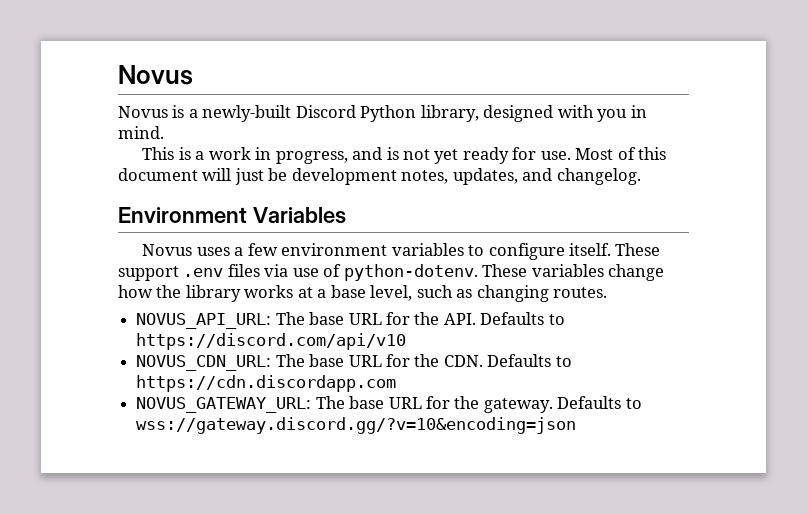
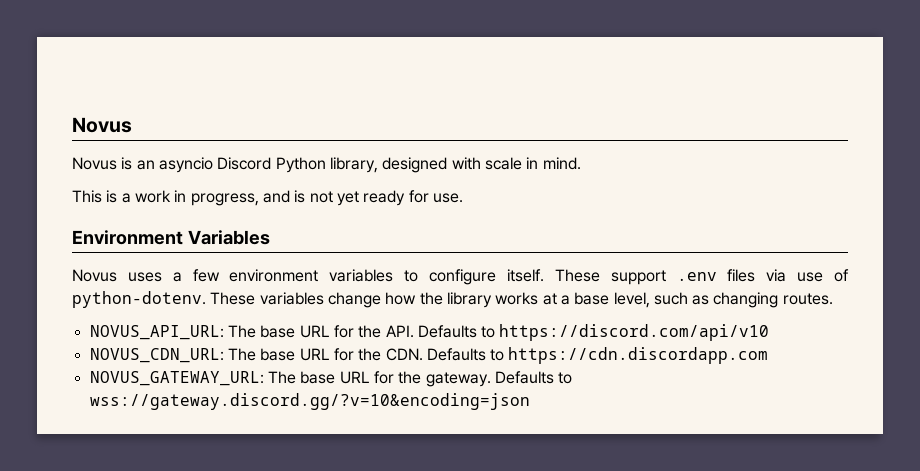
- Novus is a newly-built Discord Python library, designed with you in mind.
+ Novus is an asyncio Discord Python library, designed with scale in mind.
- Most of this document will just be development notes, updates, and changelog.

